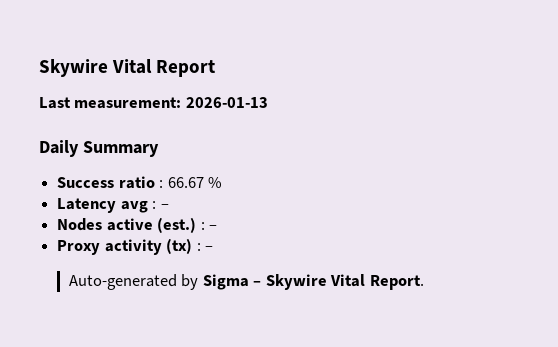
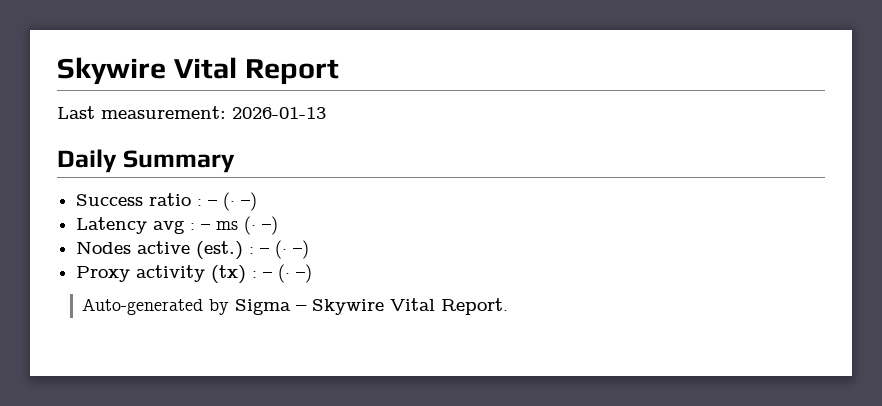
- Success ratio : 66.67 %
+ Success ratio : – (· –)
- Latency avg : –
+ Latency avg : – ms (· –)
- Nodes active (est.) : –
+ Nodes active (est.) : – (· –)
- Proxy activity (tx) : –
+ Proxy activity (tx) : – (· –)

